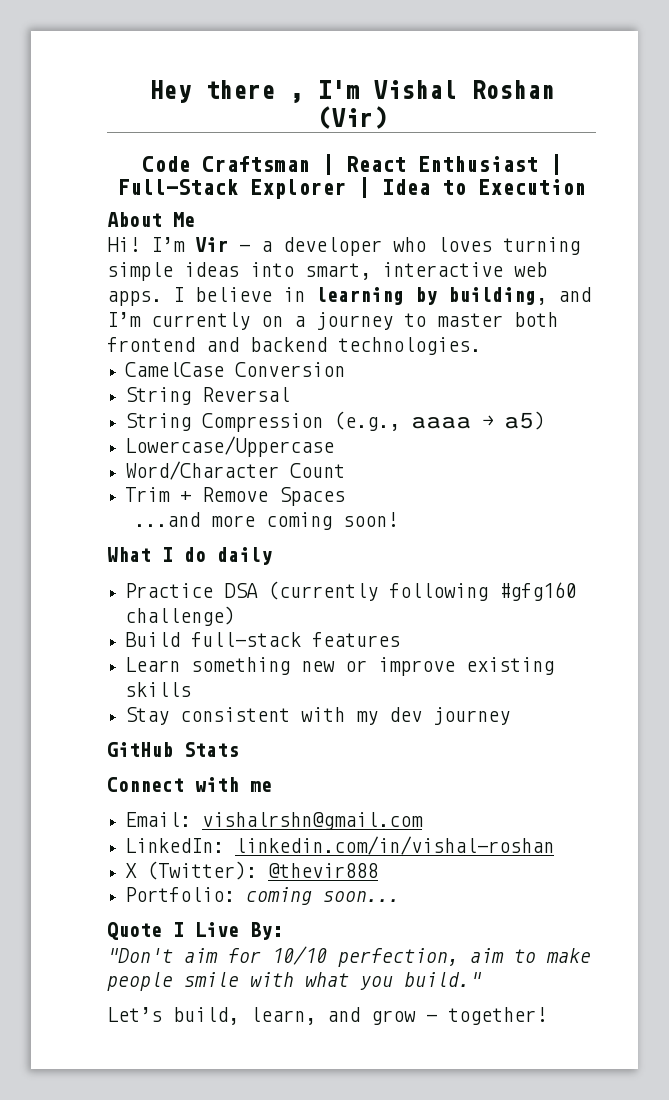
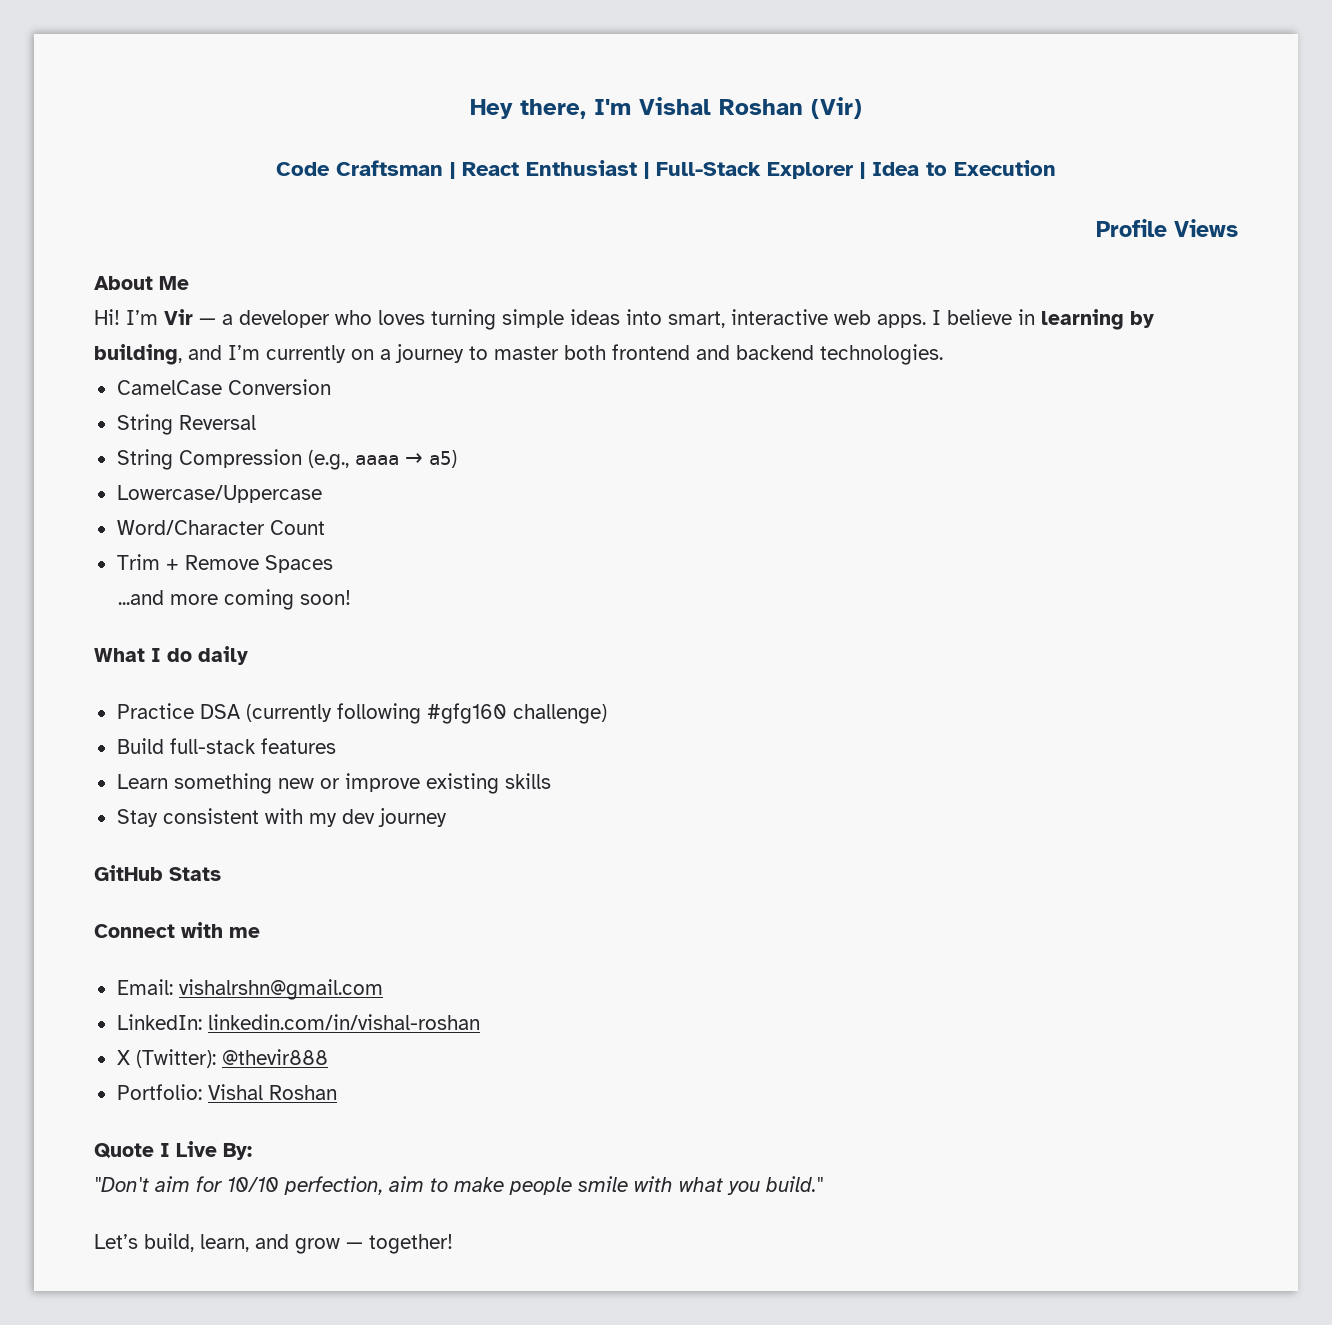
- Hey there , I'm Vishal Roshan (Vir)
+ Hey there, I'm Vishal Roshan (Vir)
+ Profile Views
- Portfolio: coming soon...
+ Portfolio: Vishal Roshan

